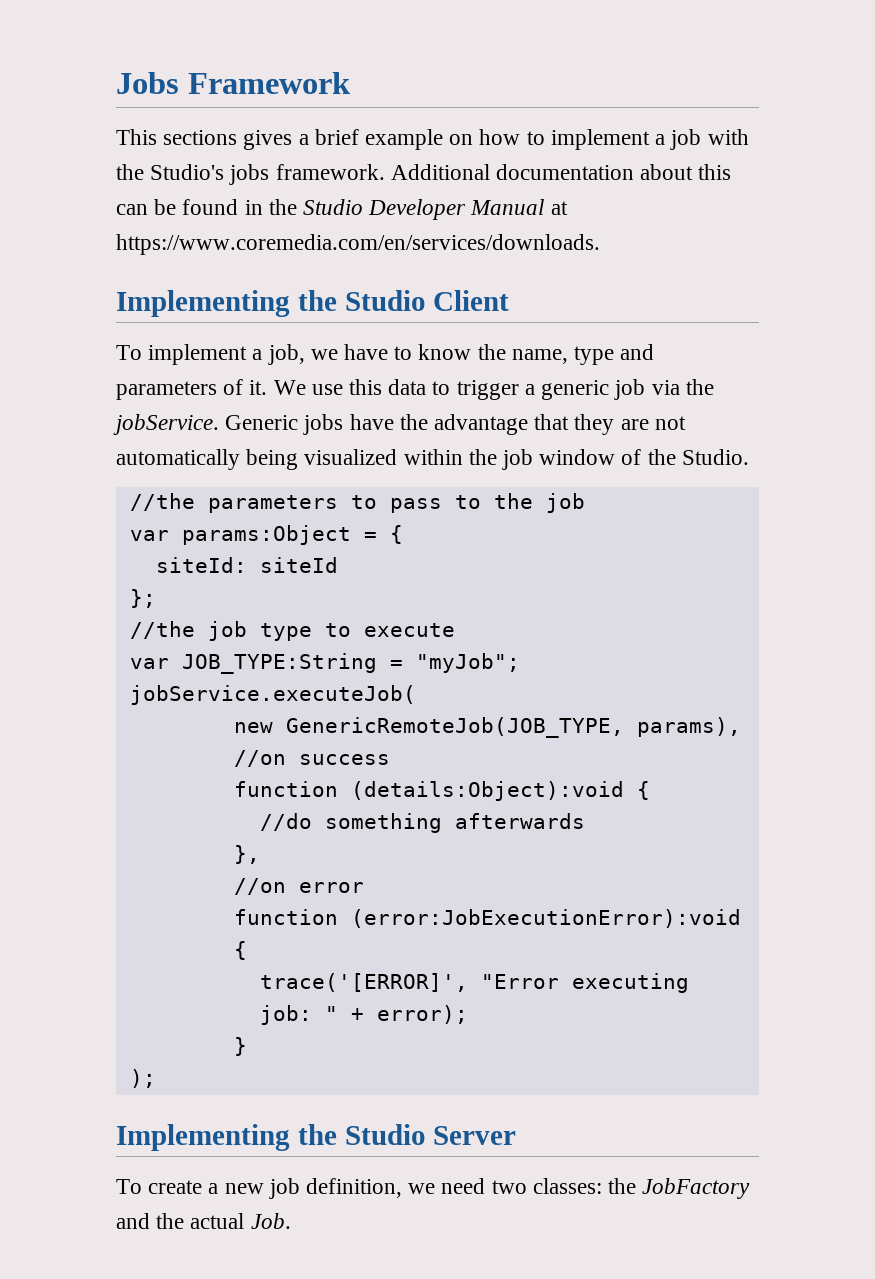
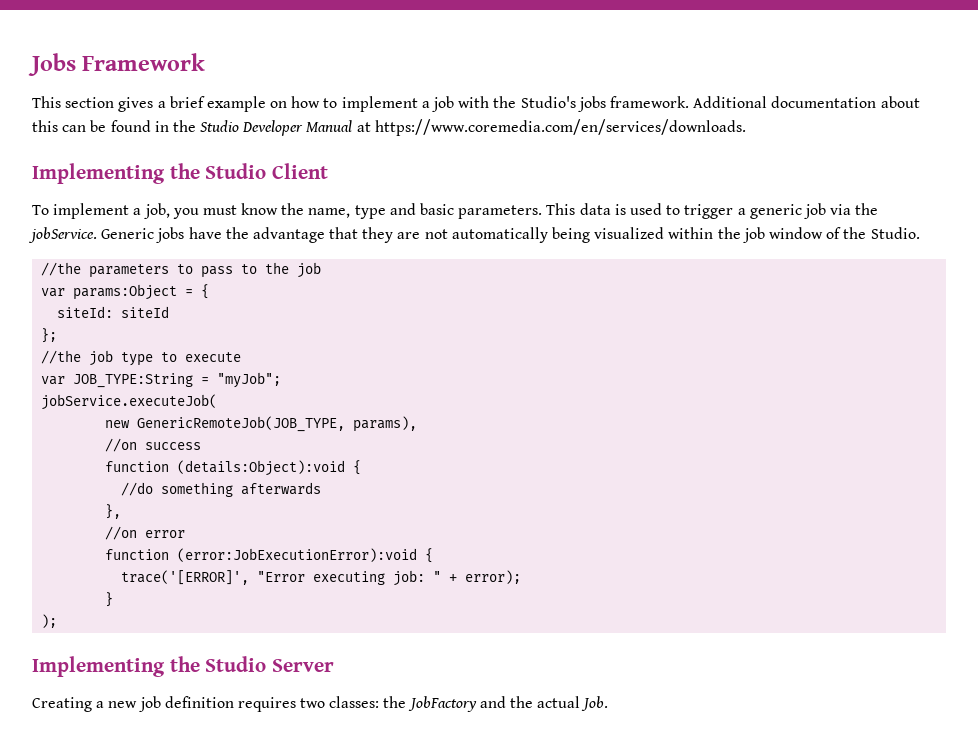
- This sections gives a brief example on how to implement a job with the Studio's jobs framework.
+ This section gives a brief example on how to implement a job with the Studio's jobs framework.
- To implement a job, we have to know the name, type and parameters of it. We use this data to trigger a generic job via the jobService.
+ To implement a job, you must know the name, type and basic parameters. This data is used to trigger a generic job via the jobService.
- To create a new job definition, we need two classes: the JobFactory and the actual Job.
+ Creating a new job definition requires two classes: the JobFactory and the actual Job.

